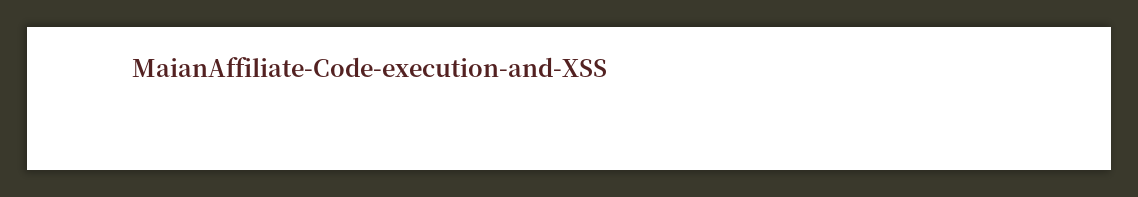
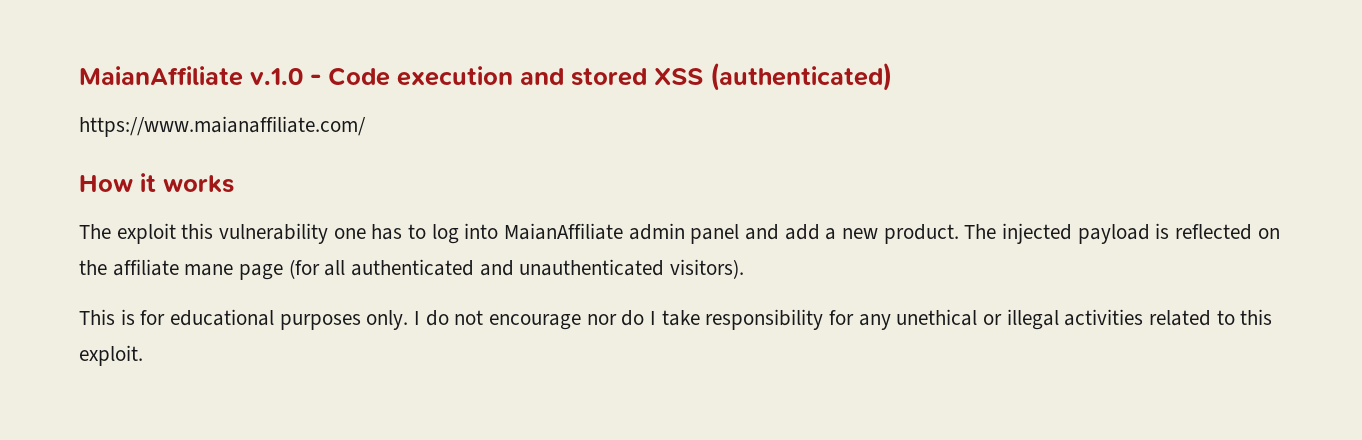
- MaianAffiliate-Code-execution-and-XSS
+ MaianAffiliate v.1.0 - Code execution and stored XSS (authenticated)
+ https://www.maianaffiliate.com/
+ How it works
+ The exploit this vulnerability one has to log into MaianAffiliate admin panel and add a new product. The injected payload is reflected on the affiliate mane page (for all authenticated and unauthenticated visitors).
+ This is for educational purposes only. I do not encourage nor do I take responsibility for any unethical or illegal activities related to this exploit.

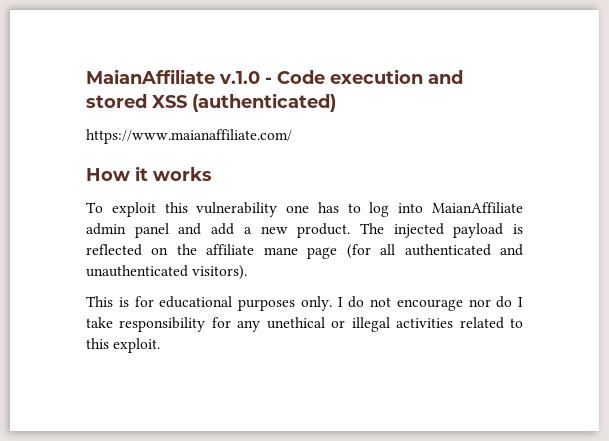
- The exploit this vulnerability one has to log into MaianAffiliate admin panel and add a new product.
+ To exploit this vulnerability one has to log into MaianAffiliate admin panel and add a new product.

